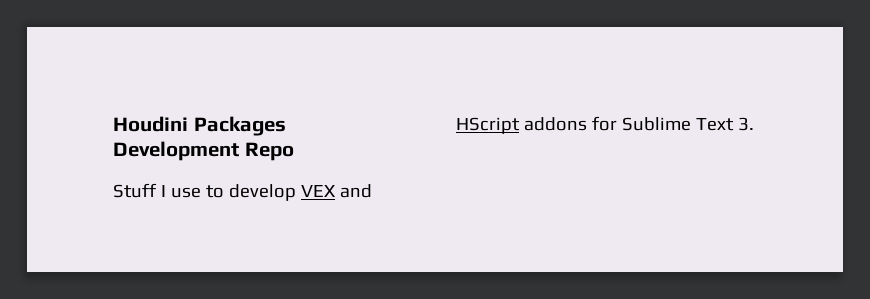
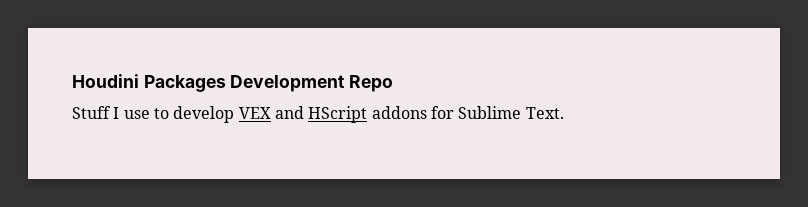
- Stuff I use to develop VEX and HScript addons for Sublime Text 3.
+ Stuff I use to develop VEX and HScript addons for Sublime Text.

